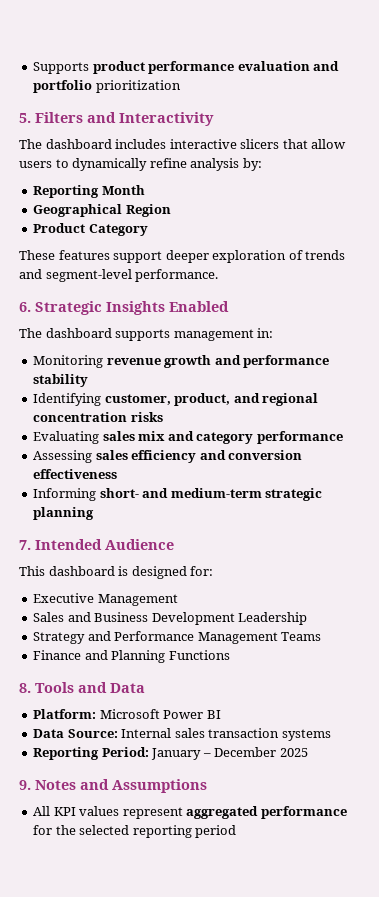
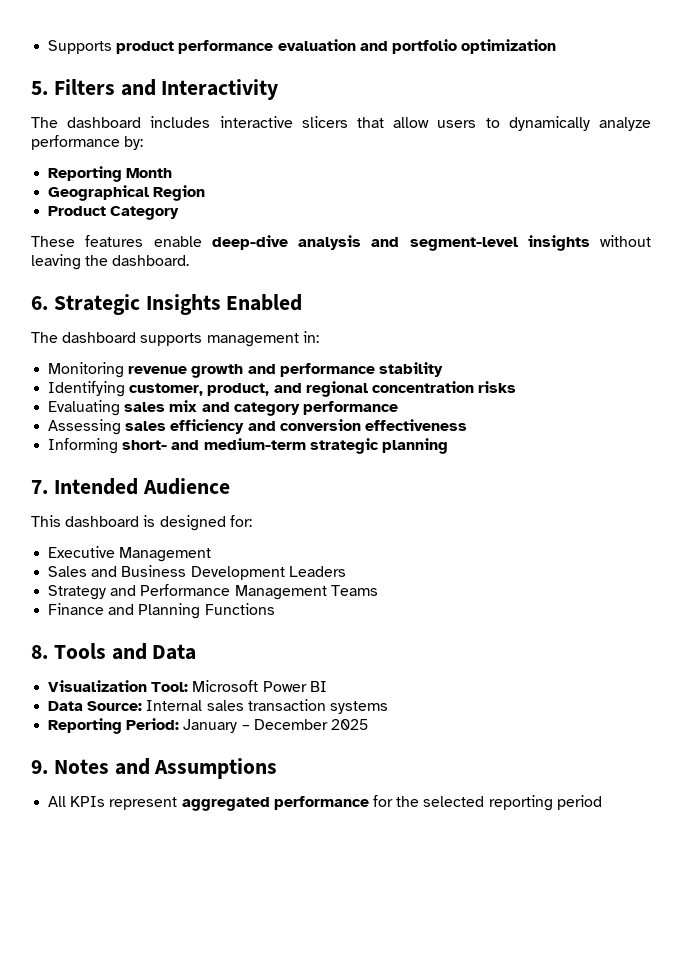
- Supports product performance evaluation and portfolio prioritization
+ Supports product performance evaluation and portfolio optimization
- The dashboard includes interactive slicers that allow users to dynamically refine analysis by:
+ The dashboard includes interactive slicers that allow users to dynamically analyze performance by:
- These features support deeper exploration of trends and segment-level performance.
+ These features enable deep-dive analysis and segment-level insights without leaving the dashboard.
- Sales and Business Development Leadership
+ Sales and Business Development Leaders
- Platform: Microsoft Power BI
+ Visualization Tool: Microsoft Power BI
- All KPI values represent aggregated performance for the selected reporting period
+ All KPIs represent aggregated performance for the selected reporting period

